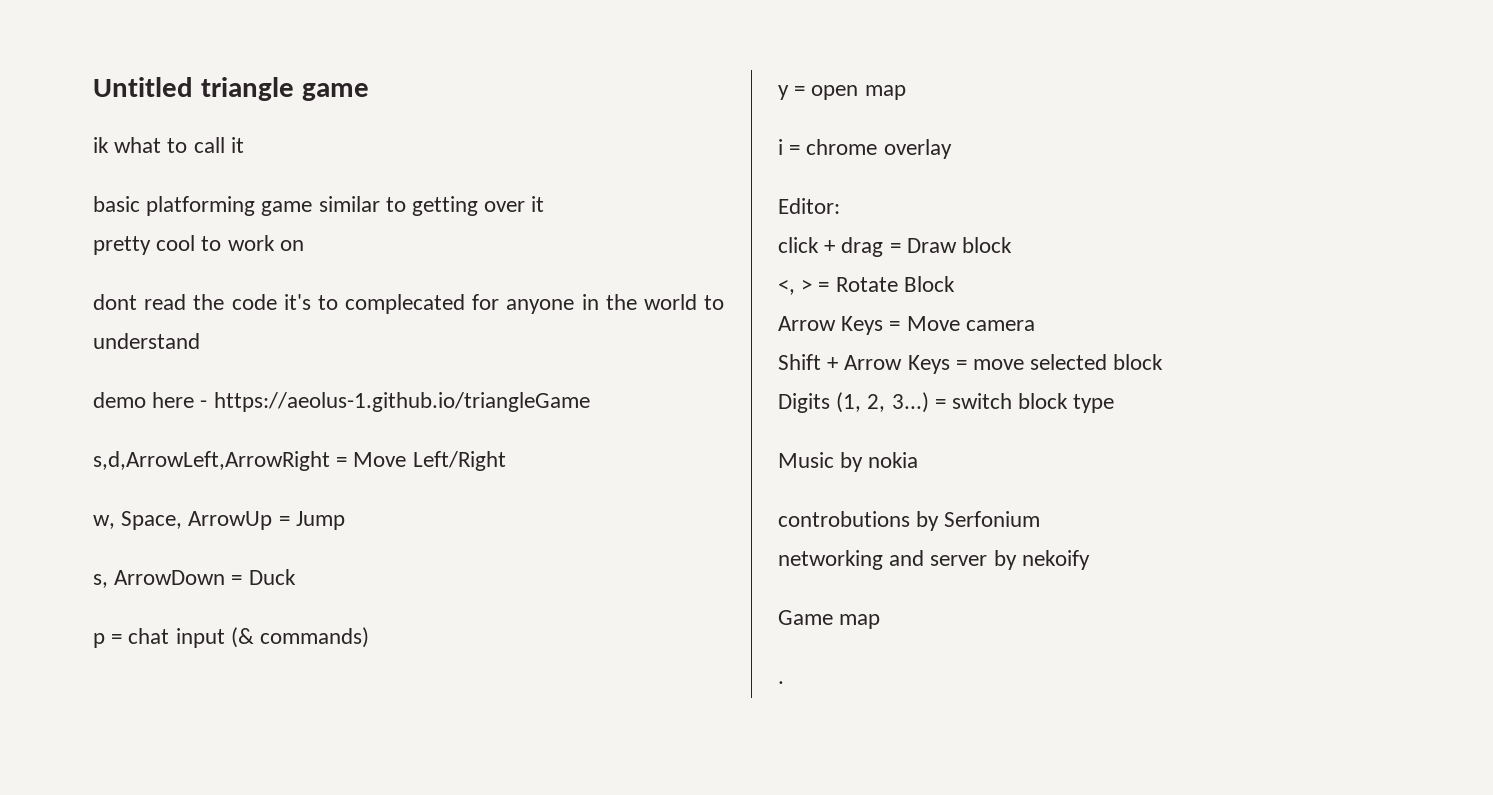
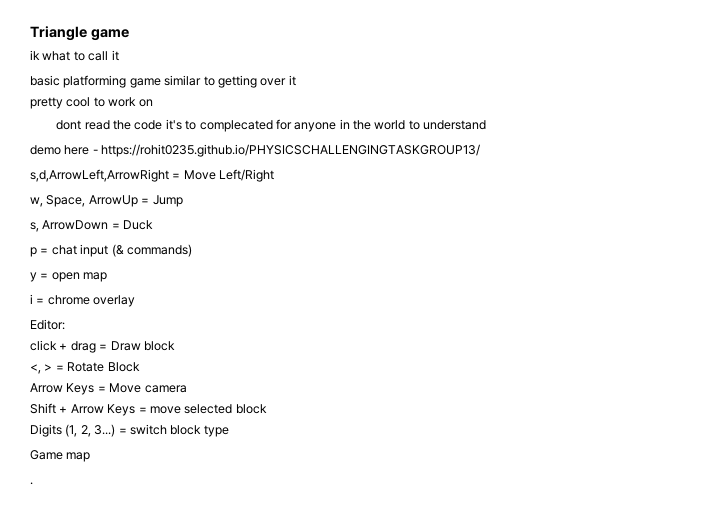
- Untitled triangle game
+ Triangle game
- demo here - https://aeolus-1.github.io/triangleGame
+ demo here - https://rohit0235.github.io/PHYSICSCHALLENGINGTASKGROUP13/
- Music by nokia
- controbutions by Serfonium
- networking and server by nekoify

